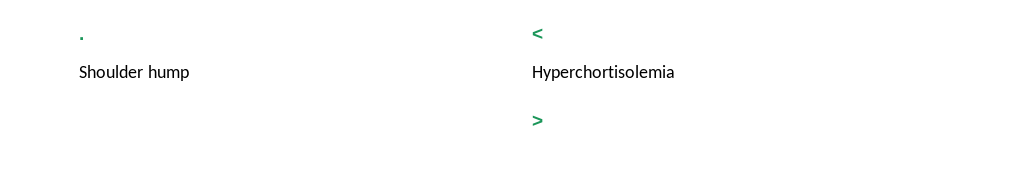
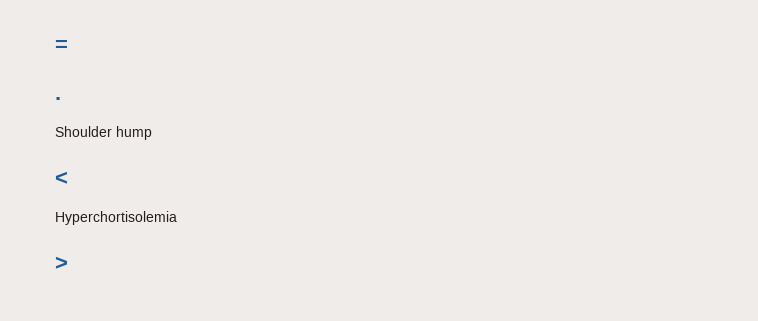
+ =

